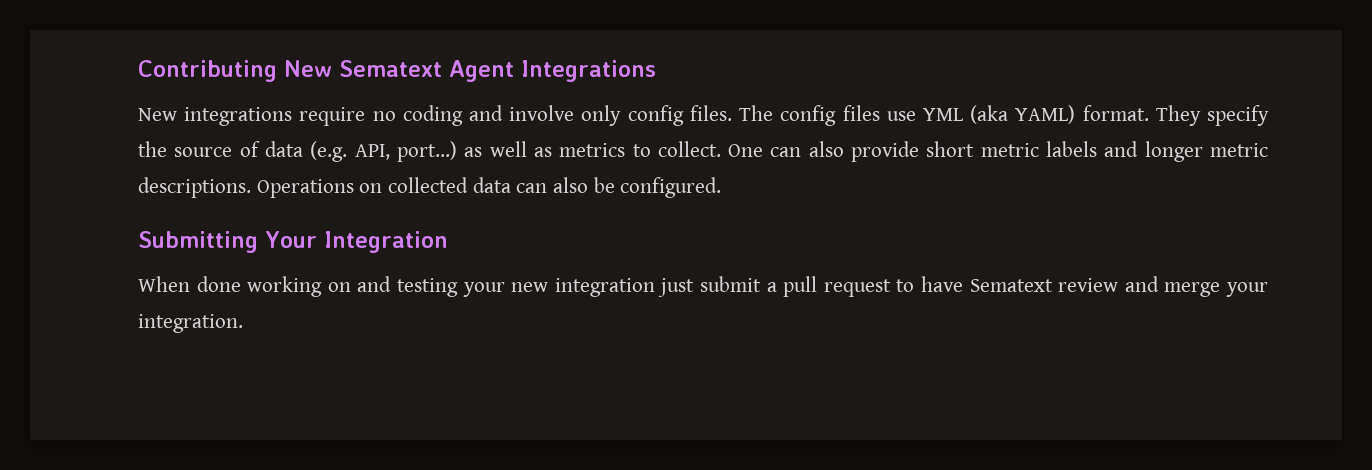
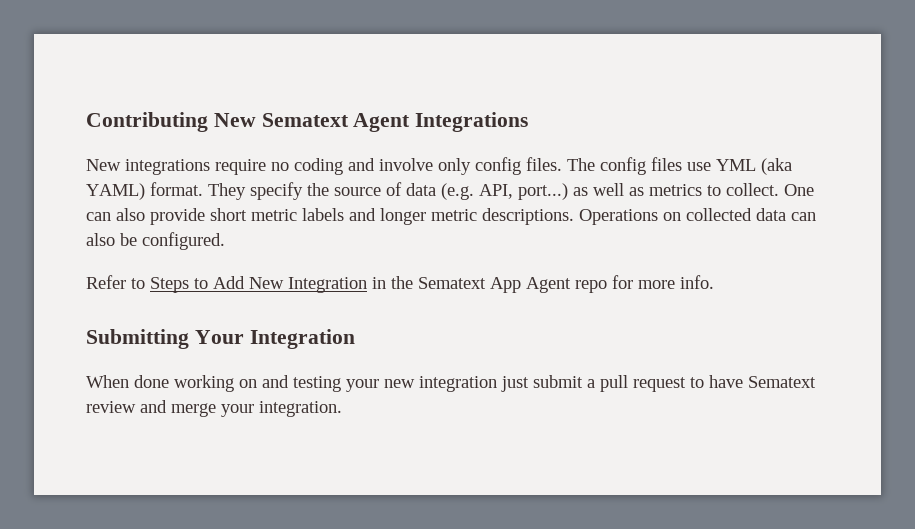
+ Refer to Steps to Add New Integration in the Sematext App Agent repo for more info.

